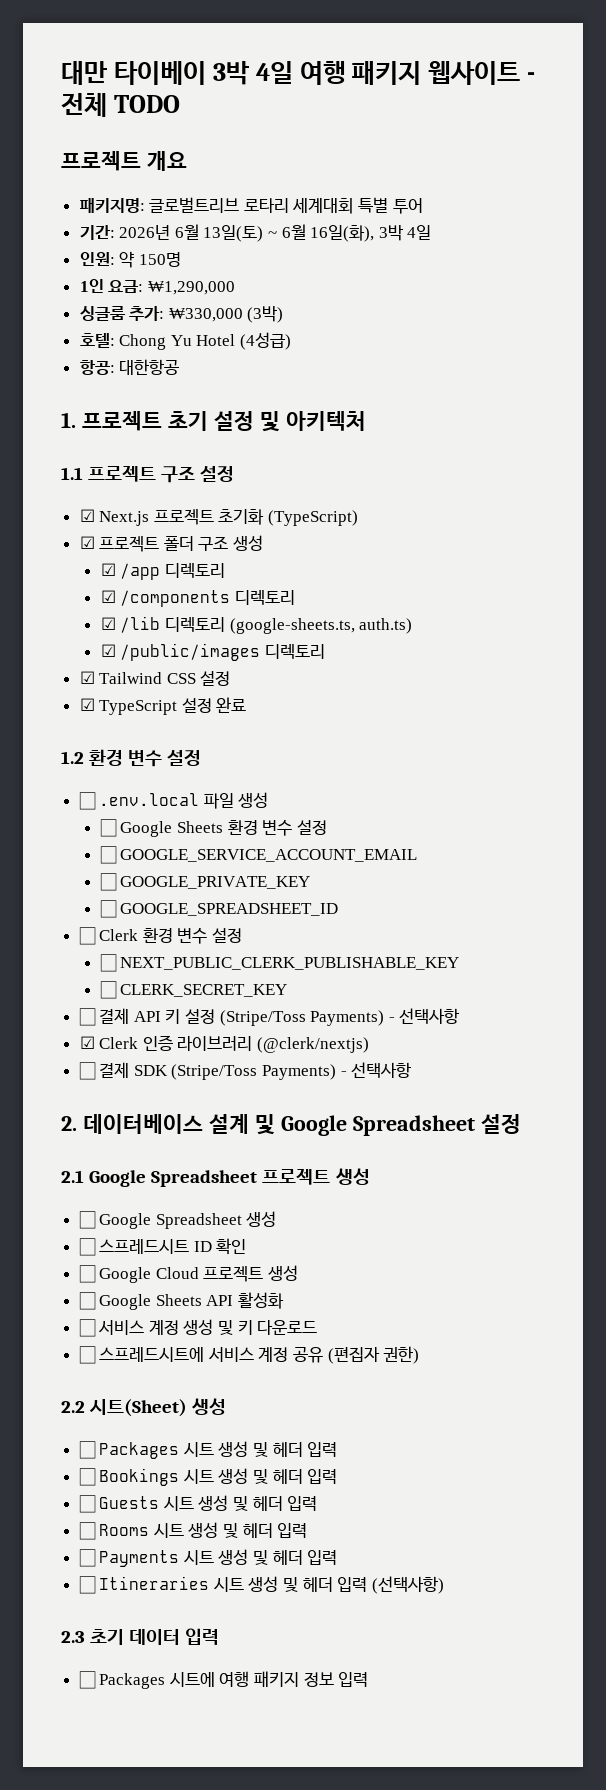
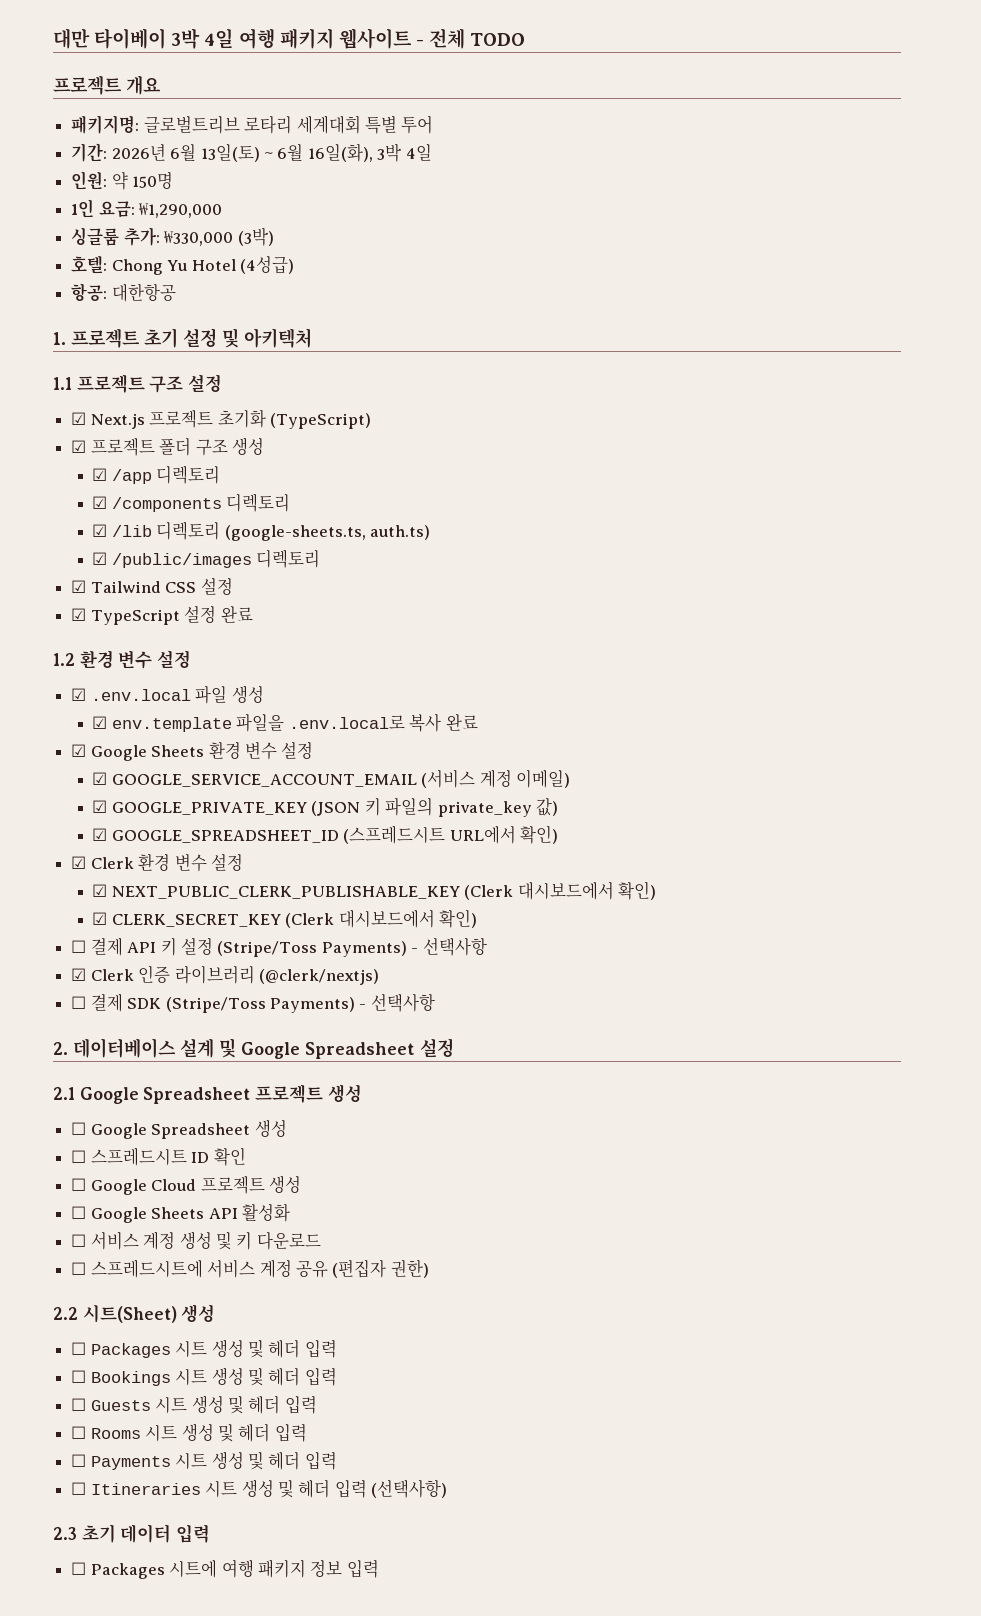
- ☐ .env.local 파일 생성
+ ☑ .env.local 파일 생성
- ☐ Google Sheets 환경 변수 설정
+ ☑ env.template 파일을 .env.local로 복사 완료
+ ☑ Google Sheets 환경 변수 설정
- ☐ GOOGLE_SERVICE_ACCOUNT_EMAIL
- ☐ GOOGLE_PRIVATE_KEY
- ☐ GOOGLE_SPREADSHEET_ID
- ☐ Clerk 환경 변수 설정
+ ☑ GOOGLE_SERVICE_ACCOUNT_EMAIL (서비스 계정 이메일)
+ ☑ GOOGLE_PRIVATE_KEY (JSON 키 파일의 private_key 값)
+ ☑ GOOGLE_SPREADSHEET_ID (스프레드시트 URL에서 확인)
+ ☑ Clerk 환경 변수 설정
- ☐ NEXT_PUBLIC_CLERK_PUBLISHABLE_KEY
- ☐ CLERK_SECRET_KEY
+ ☑ NEXT_PUBLIC_CLERK_PUBLISHABLE_KEY (Clerk 대시보드에서 확인)
+ ☑ CLERK_SECRET_KEY (Clerk 대시보드에서 확인)

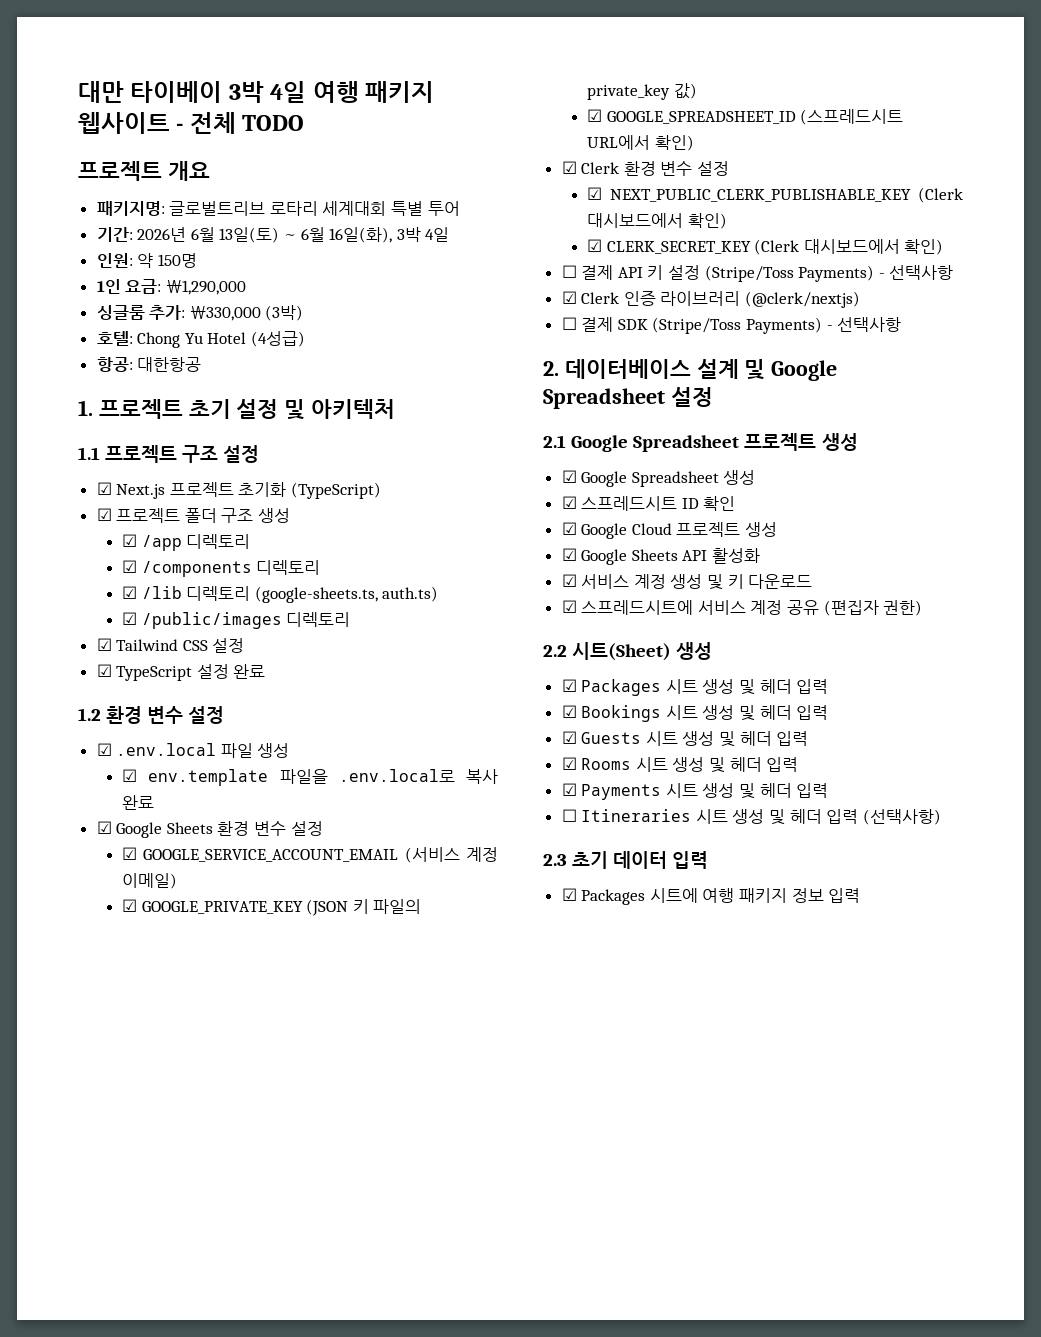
- ☐ Google Spreadsheet 생성
+ ☑ Google Spreadsheet 생성
- ☐ 스프레드시트 ID 확인
+ ☑ 스프레드시트 ID 확인
- ☐ Google Cloud 프로젝트 생성
+ ☑ Google Cloud 프로젝트 생성
- ☐ Google Sheets API 활성화
+ ☑ Google Sheets API 활성화
- ☐ 서비스 계정 생성 및 키 다운로드
+ ☑ 서비스 계정 생성 및 키 다운로드
- ☐ 스프레드시트에 서비스 계정 공유 (편집자 권한)
+ ☑ 스프레드시트에 서비스 계정 공유 (편집자 권한)
- ☐ Packages 시트 생성 및 헤더 입력
+ ☑ Packages 시트 생성 및 헤더 입력
- ☐ Bookings 시트 생성 및 헤더 입력
+ ☑ Bookings 시트 생성 및 헤더 입력
- ☐ Guests 시트 생성 및 헤더 입력
+ ☑ Guests 시트 생성 및 헤더 입력
- ☐ Rooms 시트 생성 및 헤더 입력
+ ☑ Rooms 시트 생성 및 헤더 입력
- ☐ Payments 시트 생성 및 헤더 입력
+ ☑ Payments 시트 생성 및 헤더 입력
- ☐ Packages 시트에 여행 패키지 정보 입력
+ ☑ Packages 시트에 여행 패키지 정보 입력

